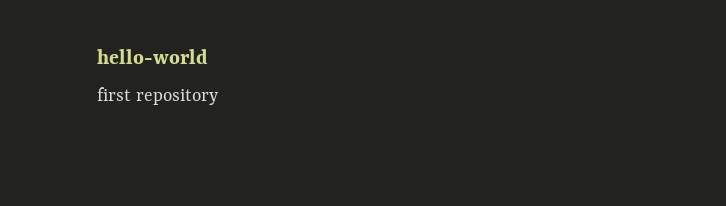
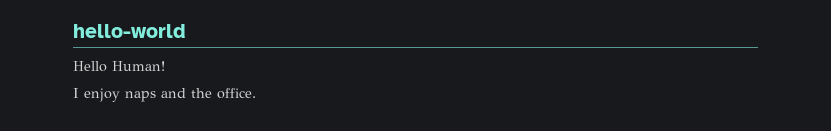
- first repository
+ Hello Human!
+ I enjoy naps and the office.

